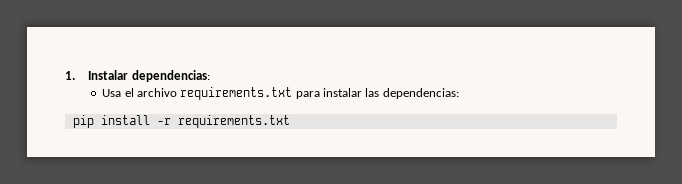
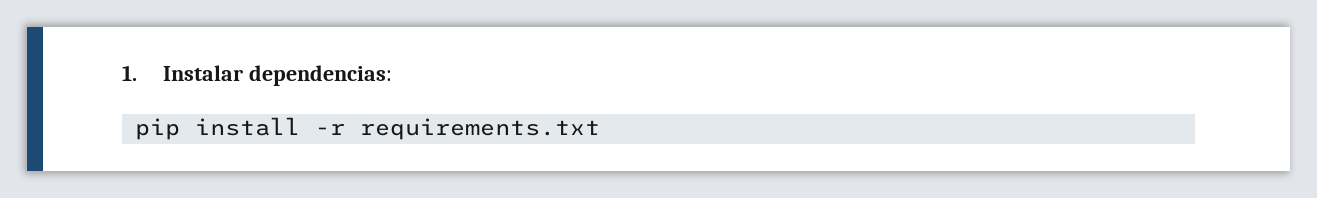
- Usa el archivo requirements.txt para instalar las dependencias:

